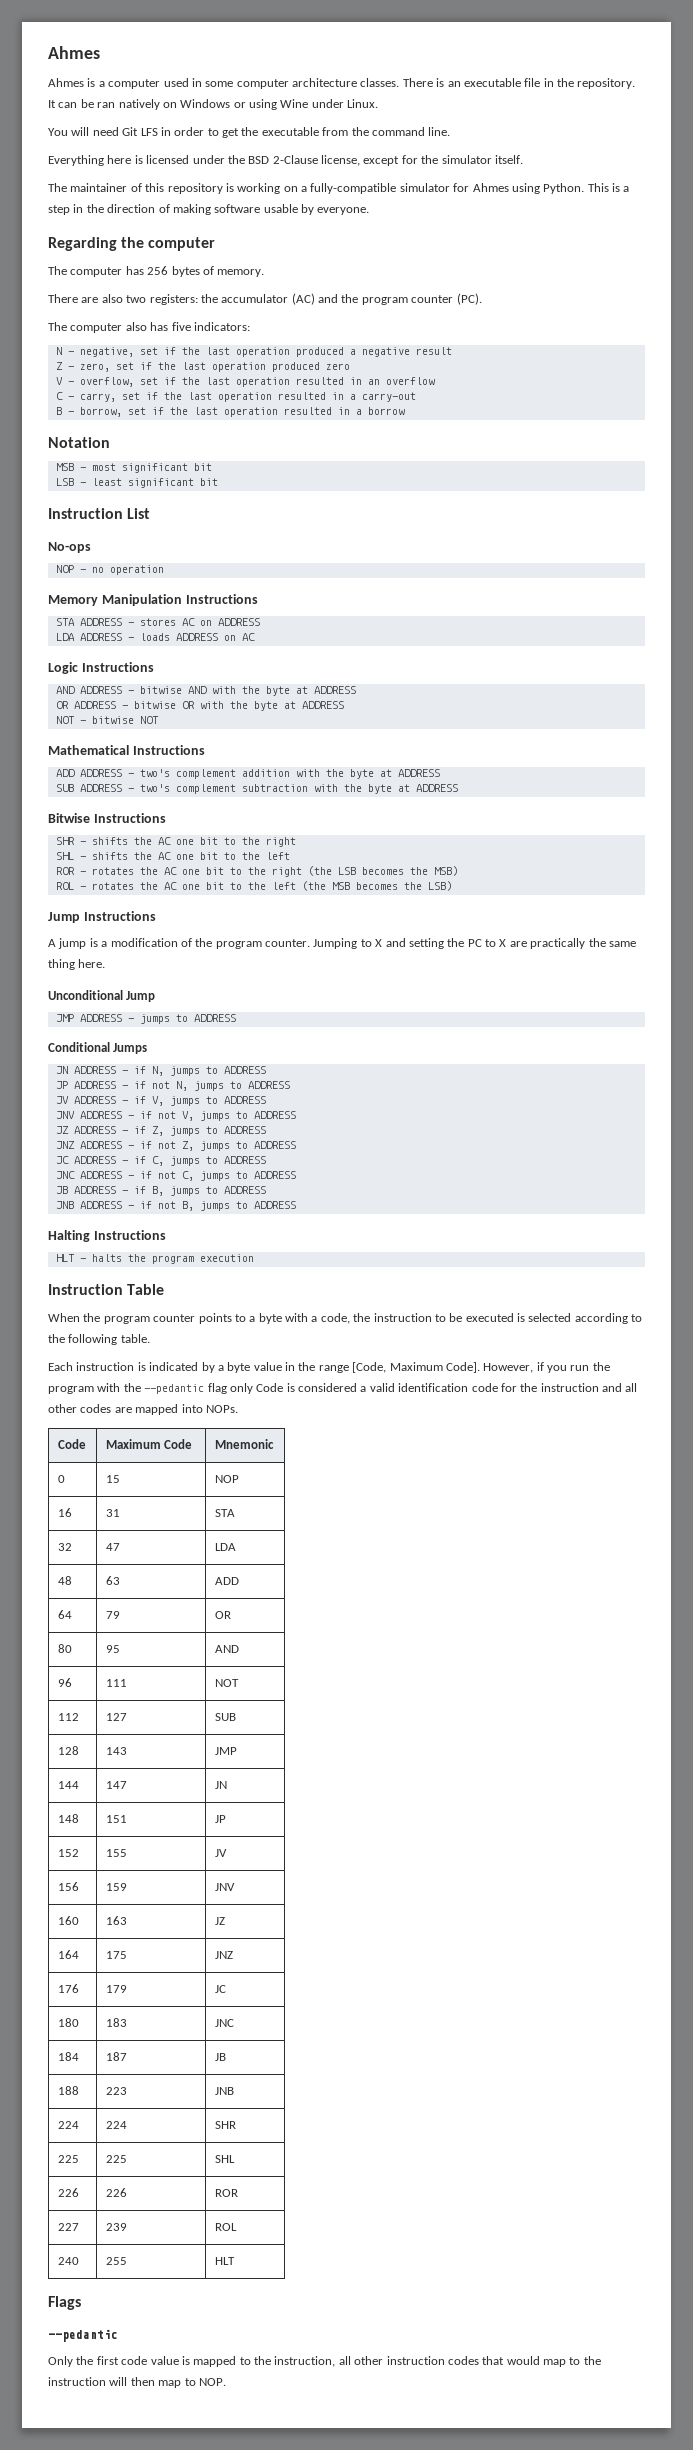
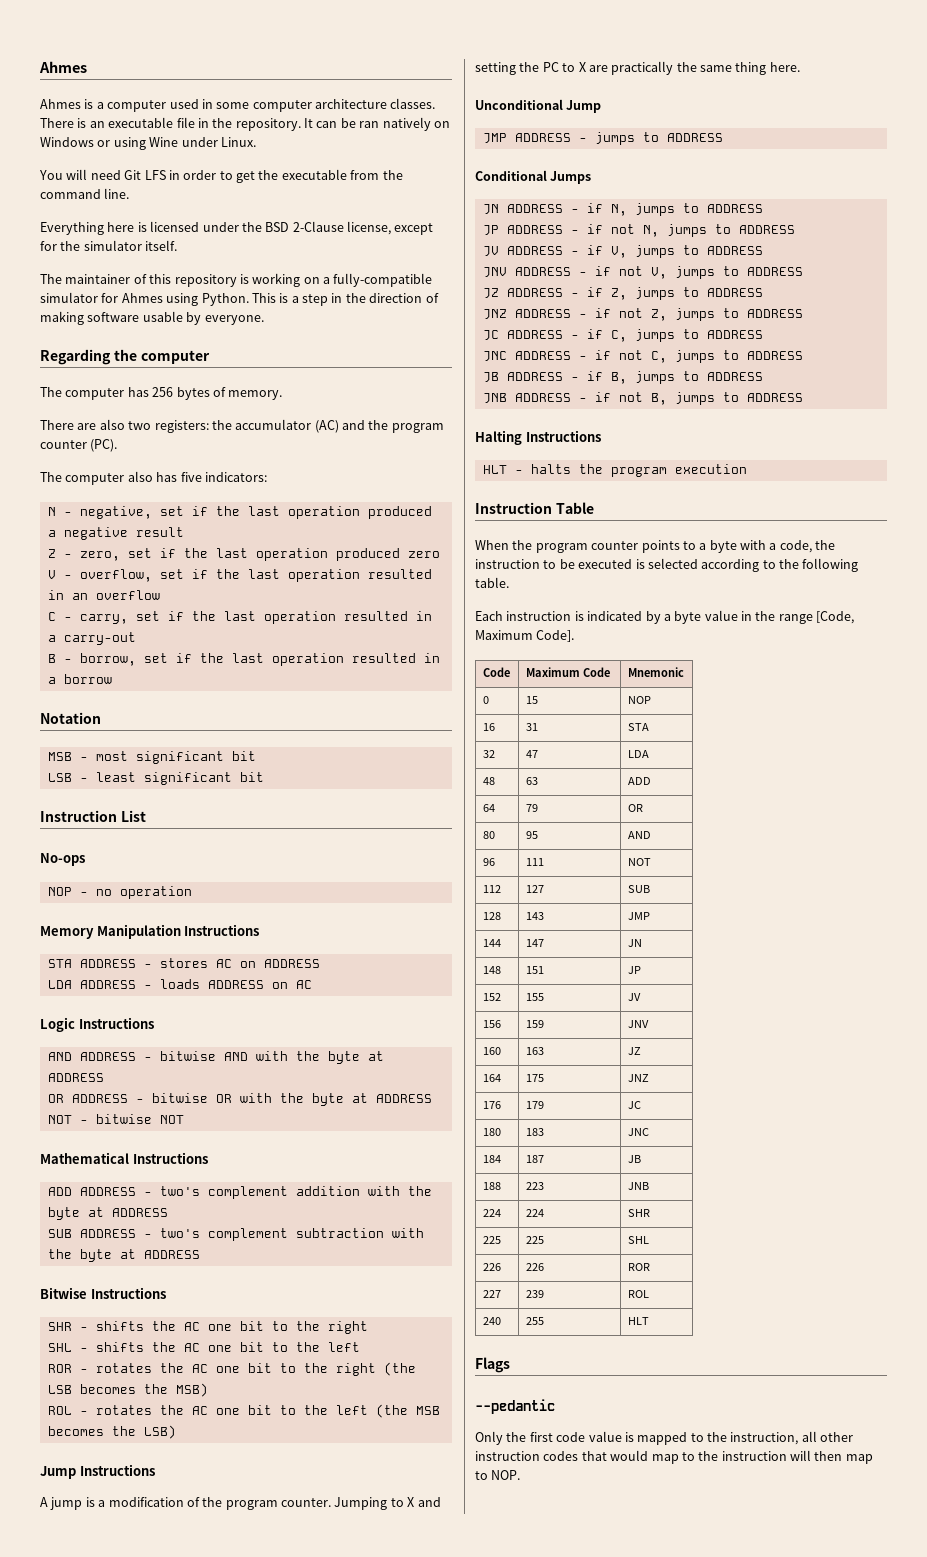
- However, if you run the program with the --pedantic flag only Code is considered a valid identification code for the instruction and all other codes are mapped into NOPs.

